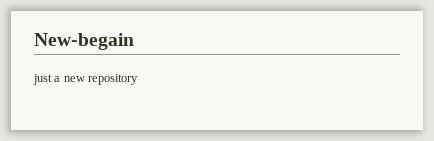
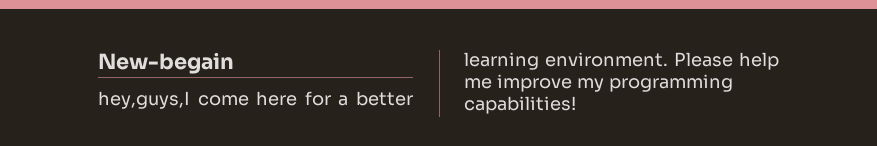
- just a new repository
+ hey,guys,I come here for a better learning environment. Please help me improve my programming capabilities!

